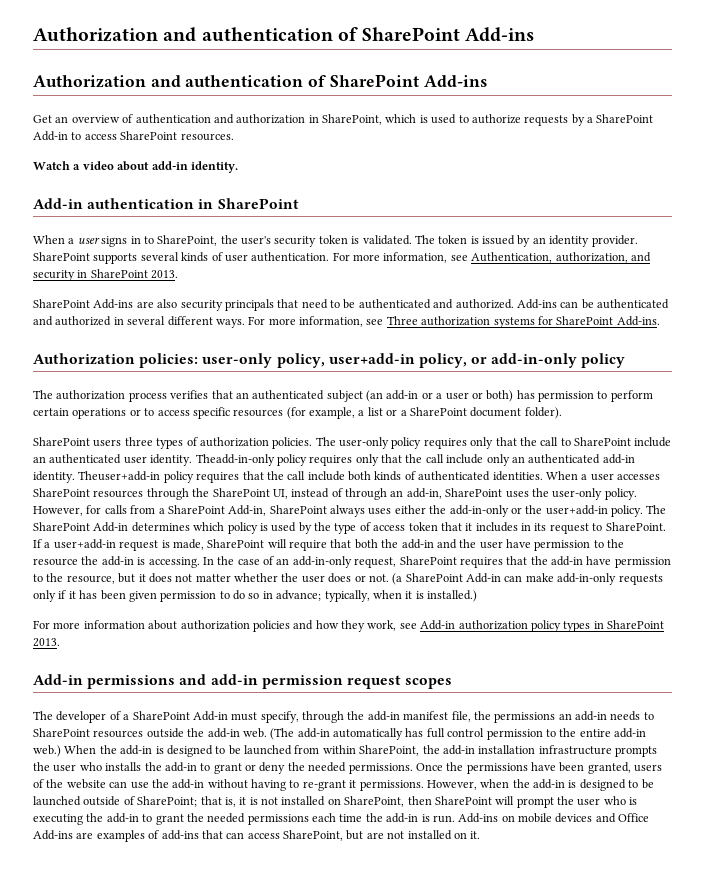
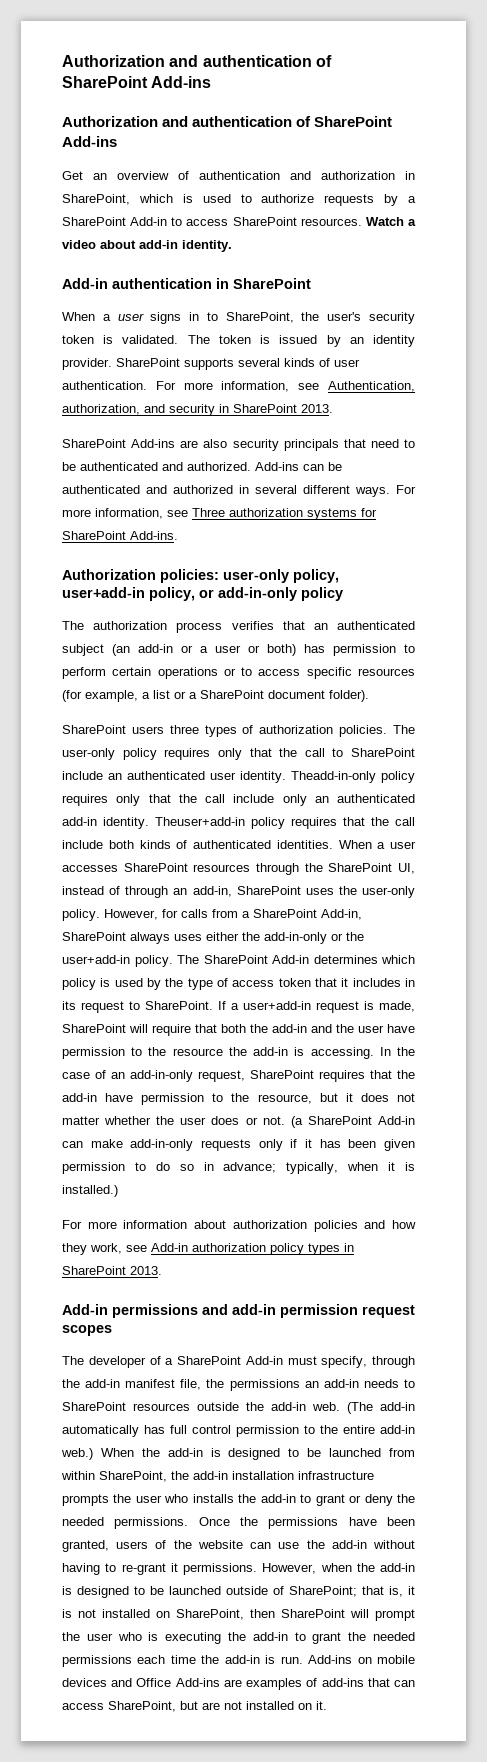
- Get an overview of authentication and authorization in SharePoint, which is used to authorize requests by a SharePoint Add-in to access SharePoint resources.
- Watch a video about add-in identity.
+ Get an overview of authentication and authorization in SharePoint, which is used to authorize requests by a SharePoint Add-in to access SharePoint resources. Watch a video about add-in identity.

